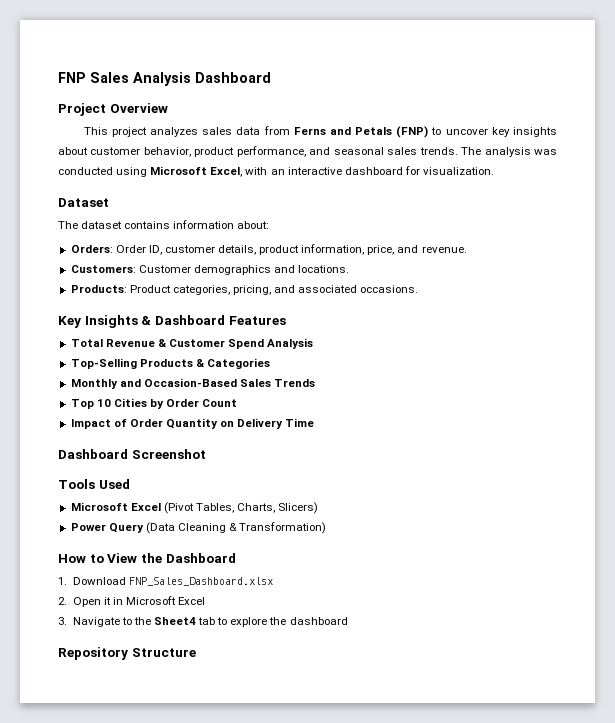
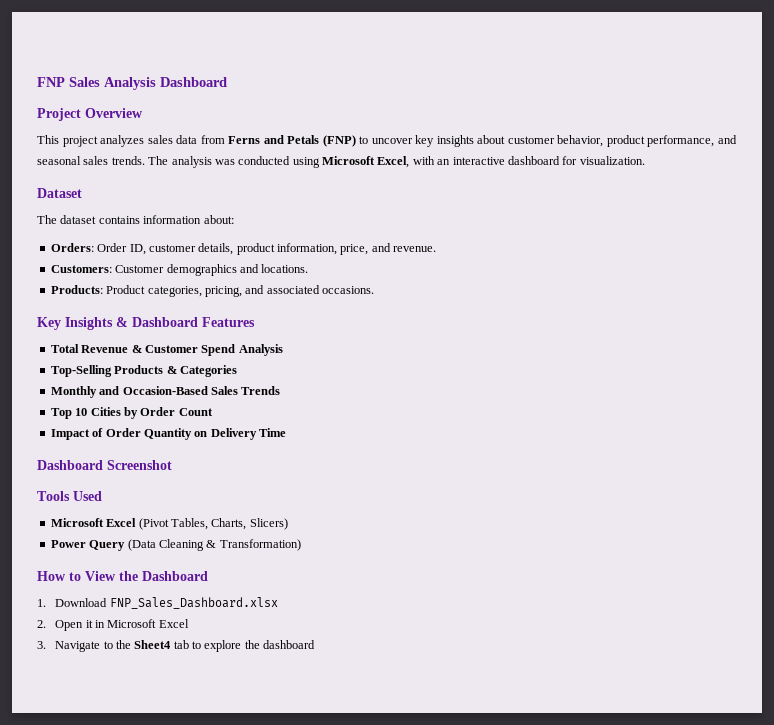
- Repository Structure

